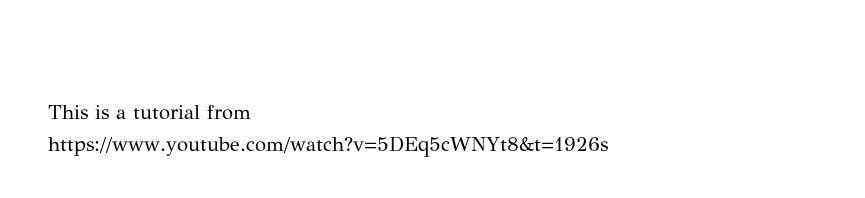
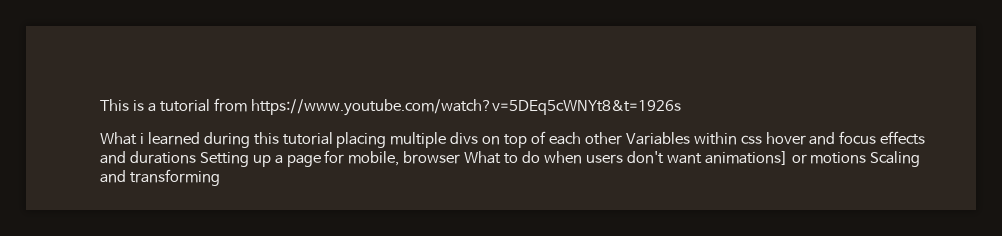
+ What i learned during this tutorial placing multiple divs on top of each other Variables within css hover and focus effects and durations Setting up a page for mobile, browser What to do when users don't want animations] or motions Scaling and transforming

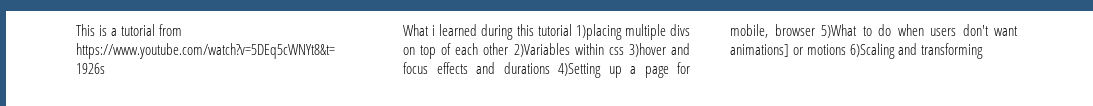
- What i learned during this tutorial placing multiple divs on top of each other Variables within css hover and focus effects and durations Setting up a page for mobile, browser What to do when users don't want animations] or motions Scaling and transforming
+ What i learned during this tutorial 1)placing multiple divs on top of each other 2)Variables within css 3)hover and focus effects and durations 4)Setting up a page for mobile, browser 5)What to do when users don't want animations] or motions 6)Scaling and transforming

